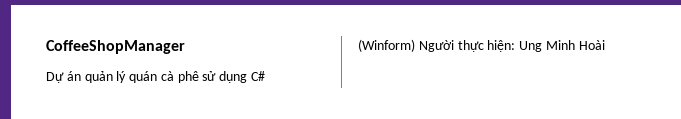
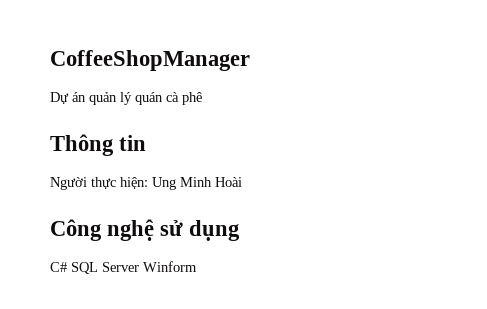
- Dự án quản lý quán cà phê sử dụng C# (Winform) Người thực hiện: Ung Minh Hoài
+ Dự án quản lý quán cà phê
+ Thông tin
+ Người thực hiện: Ung Minh Hoài
+ Công nghệ sử dụng
+ C# SQL Server Winform

